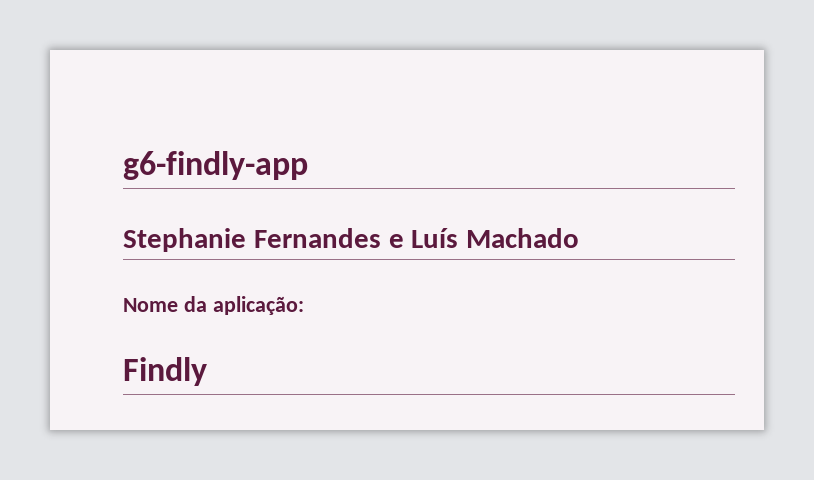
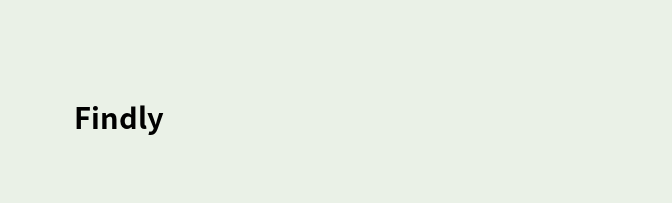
- g6-findly-app
- Stephanie Fernandes e Luís Machado
- Nome da aplicação:

